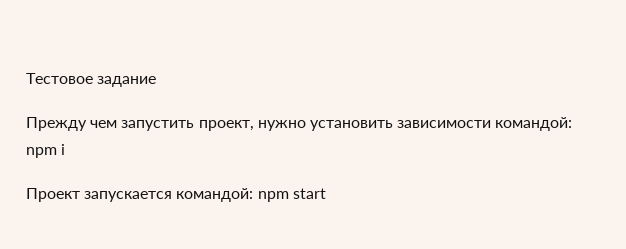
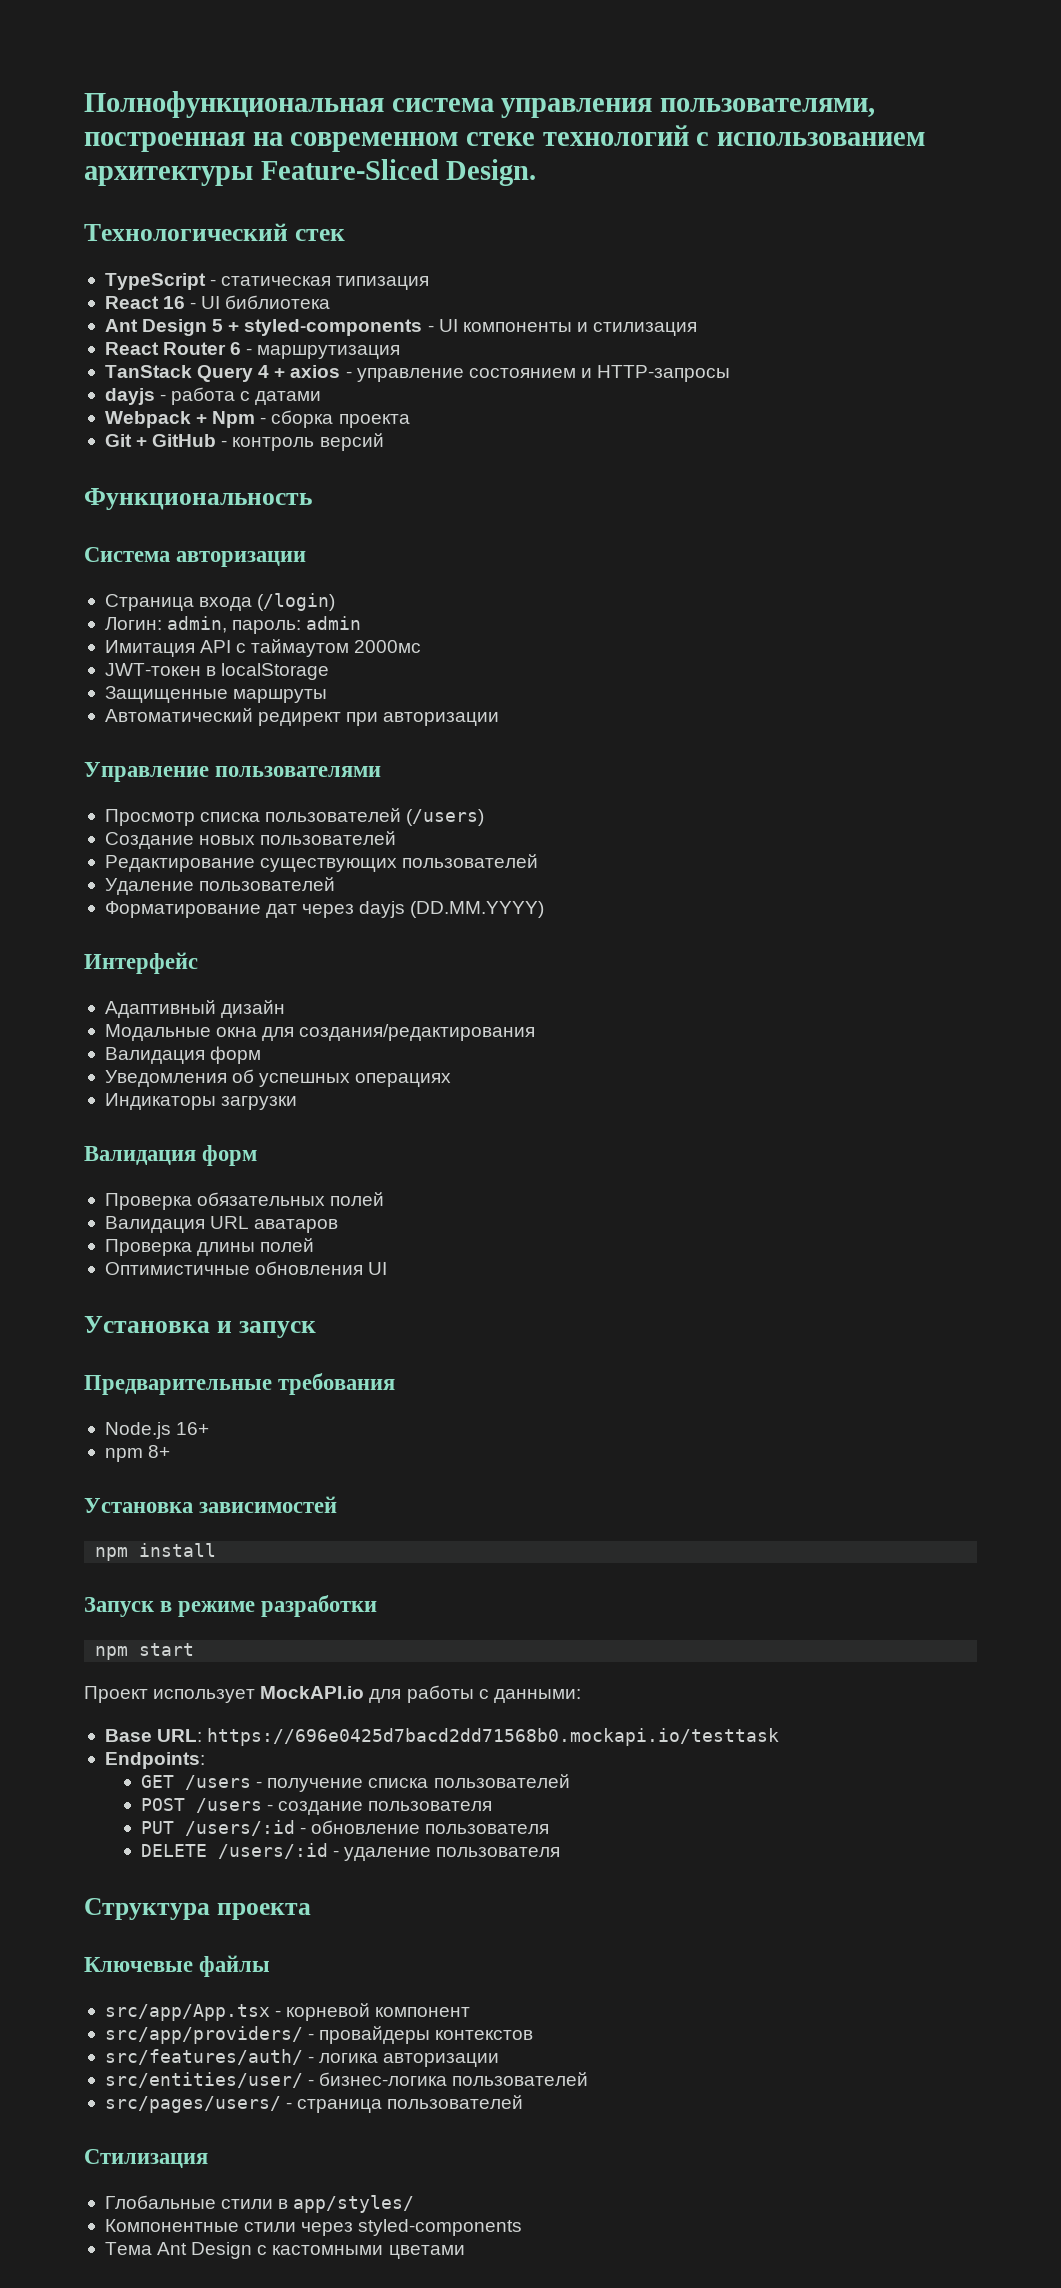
- Тестовое задание
- Прежду чем запустить проект, нужно установить зависимости командой: npm i
- Проект запускается командой: npm start
+ Полнофункциональная система управления пользователями, построенная на современном стеке технологий с использованием архитектуры Feature-Sliced Design.
+ Технологический стек
+ TypeScript - статическая типизация
+ React 16 - UI библиотека
+ Ant Design 5 + styled-components - UI компоненты и стилизация
+ React Router 6 - маршрутизация
+ TanStack Query 4 + axios - управление состоянием и HTTP-запросы
+ dayjs - работа с датами
+ Webpack + Npm - сборка проекта
+ Git + GitHub - контроль версий
+ Функциональность
+ Система авторизации
+ Страница входа (/login)
+ Логин: admin, пароль: admin
+ Имитация API с таймаутом 2000мс
+ JWT-токен в localStorage
+ Защищенные маршруты
+ Автоматический редирект при авторизации
+ Управление пользователями
+ Просмотр списка пользователей (/users)
+ Создание новых пользователей
+ Редактирование существующих пользователей
+ Удаление пользователей
+ Форматирование дат через dayjs (DD.MM.YYYY)
+ Интерфейс
+ Адаптивный дизайн
+ Модальные окна для создания/редактирования
+ Валидация форм
+ Уведомления об успешных операциях
+ Индикаторы загрузки
+ Валидация форм
+ Проверка обязательных полей
+ Валидация URL аватаров
+ Проверка длины полей
+ Оптимистичные обновления UI
+ Установка и запуск
+ Предварительные требования
+ Node.js 16+
+ npm 8+
+ Установка зависимостей
+ npm install
+ Запуск в режиме разработки
+ npm start
+ Проект использует MockAPI.io для работы с данными:
+ Base URL: https://696e0425d7bacd2dd71568b0.mockapi.io/testtask
+ Endpoints:
+ GET /users - получение списка пользователей
+ POST /users - создание пользователя
+ PUT /users/:id - обновление пользователя
+ DELETE /users/:id - удаление пользователя
+ Структура проекта
+ Ключевые файлы
+ src/app/App.tsx - корневой компонент
+ src/app/providers/ - провайдеры контекстов
+ src/features/auth/ - логика авторизации
+ src/entities/user/ - бизнес-логика пользователей
+ src/pages/users/ - страница пользователей
+ Стилизация
+ Глобальные стили в app/styles/
+ Компонентные стили через styled-components
+ Тема Ant Design с кастомными цветами

